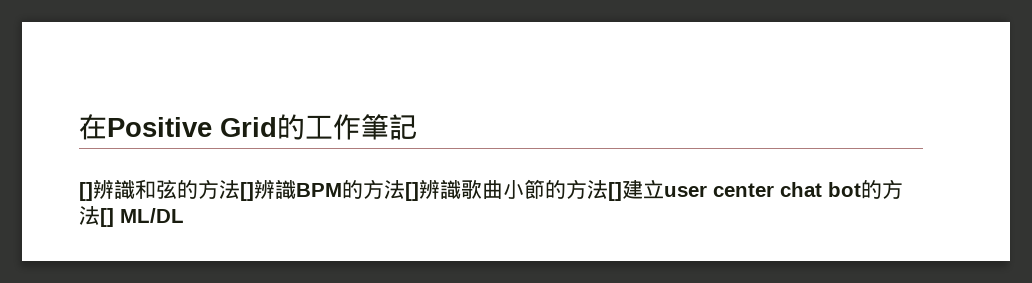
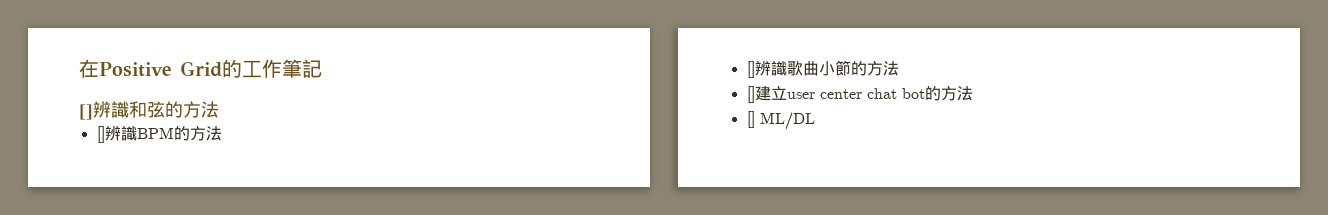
- []辨識和弦的方法[]辨識BPM的方法[]辨識歌曲小節的方法[]建立user center chat bot的方法[] ML/DL
+ []辨識和弦的方法
+ []辨識BPM的方法
+ []辨識歌曲小節的方法
+ []建立user center chat bot的方法
+ [] ML/DL

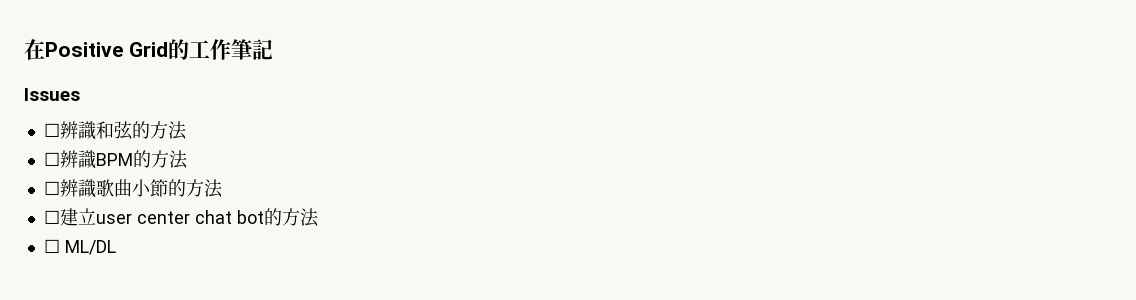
- []辨識和弦的方法
+ Issues
+ ☐辨識和弦的方法
- []辨識BPM的方法
+ ☐辨識BPM的方法
- []辨識歌曲小節的方法
+ ☐辨識歌曲小節的方法
- []建立user center chat bot的方法
+ ☐建立user center chat bot的方法
- [] ML/DL
+ ☐ ML/DL

